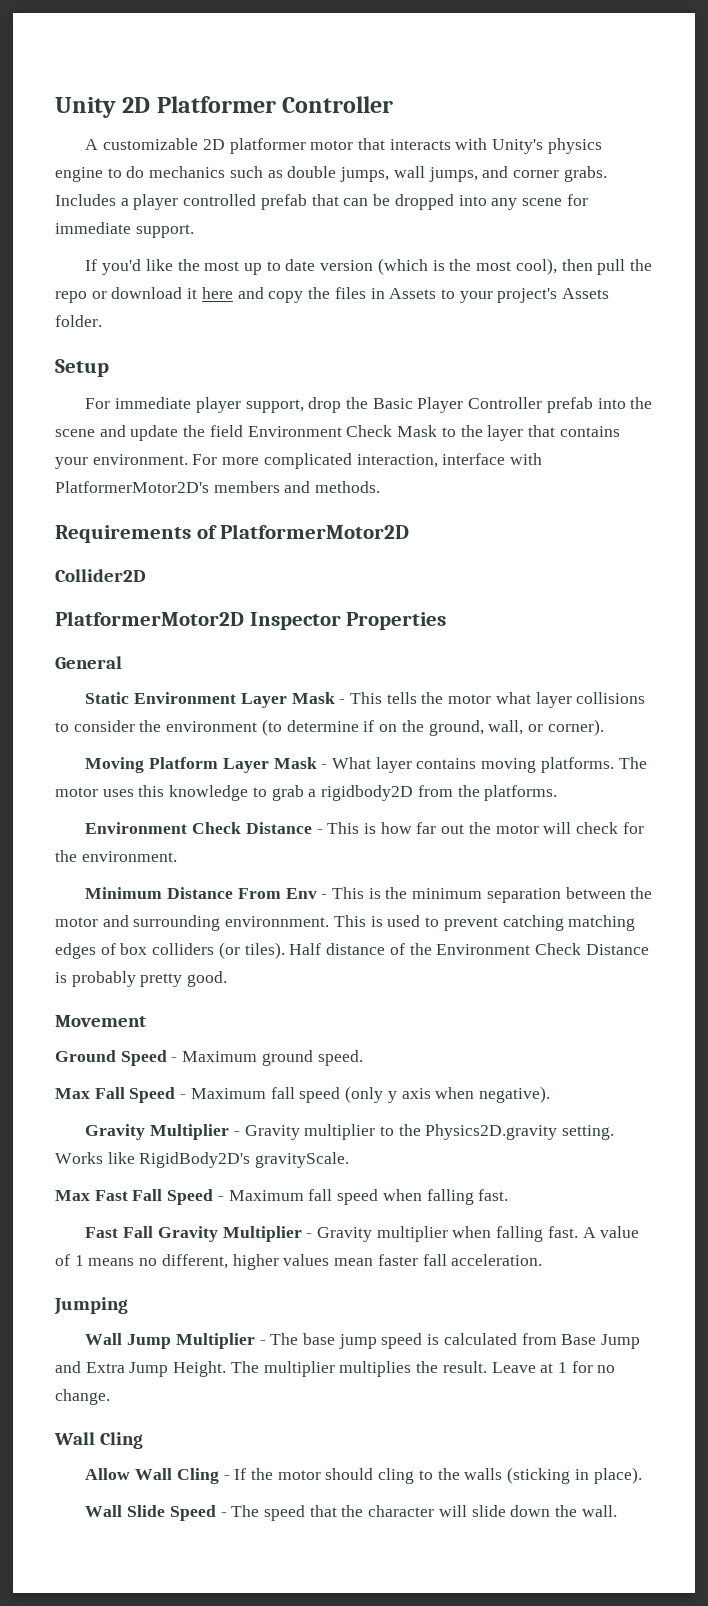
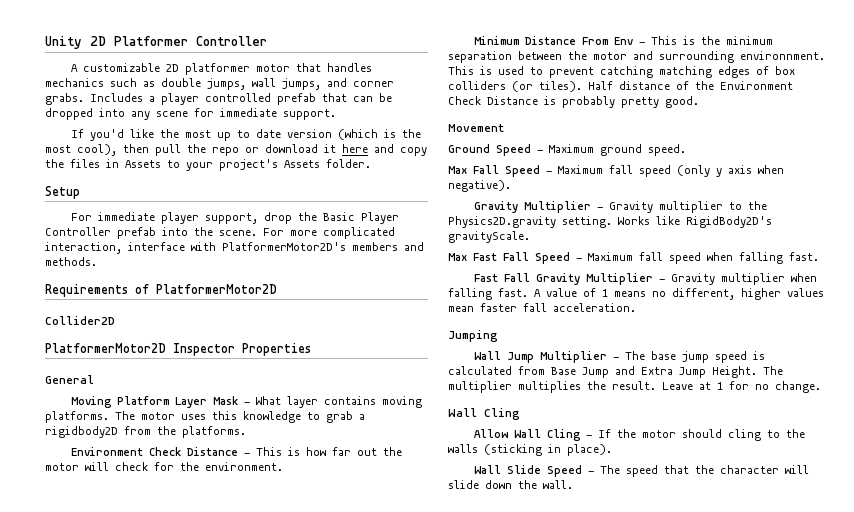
- A customizable 2D platformer motor that interacts with Unity's physics engine to do mechanics such as double jumps, wall jumps, and corner grabs.
+ A customizable 2D platformer motor that handles mechanics such as double jumps, wall jumps, and corner grabs.
- For immediate player support, drop the Basic Player Controller prefab into the scene and update the field Environment Check Mask to the layer that contains your environment.
+ For immediate player support, drop the Basic Player Controller prefab into the scene.
- Static Environment Layer Mask - This tells the motor what layer collisions to consider the environment (to determine if on the ground, wall, or corner).

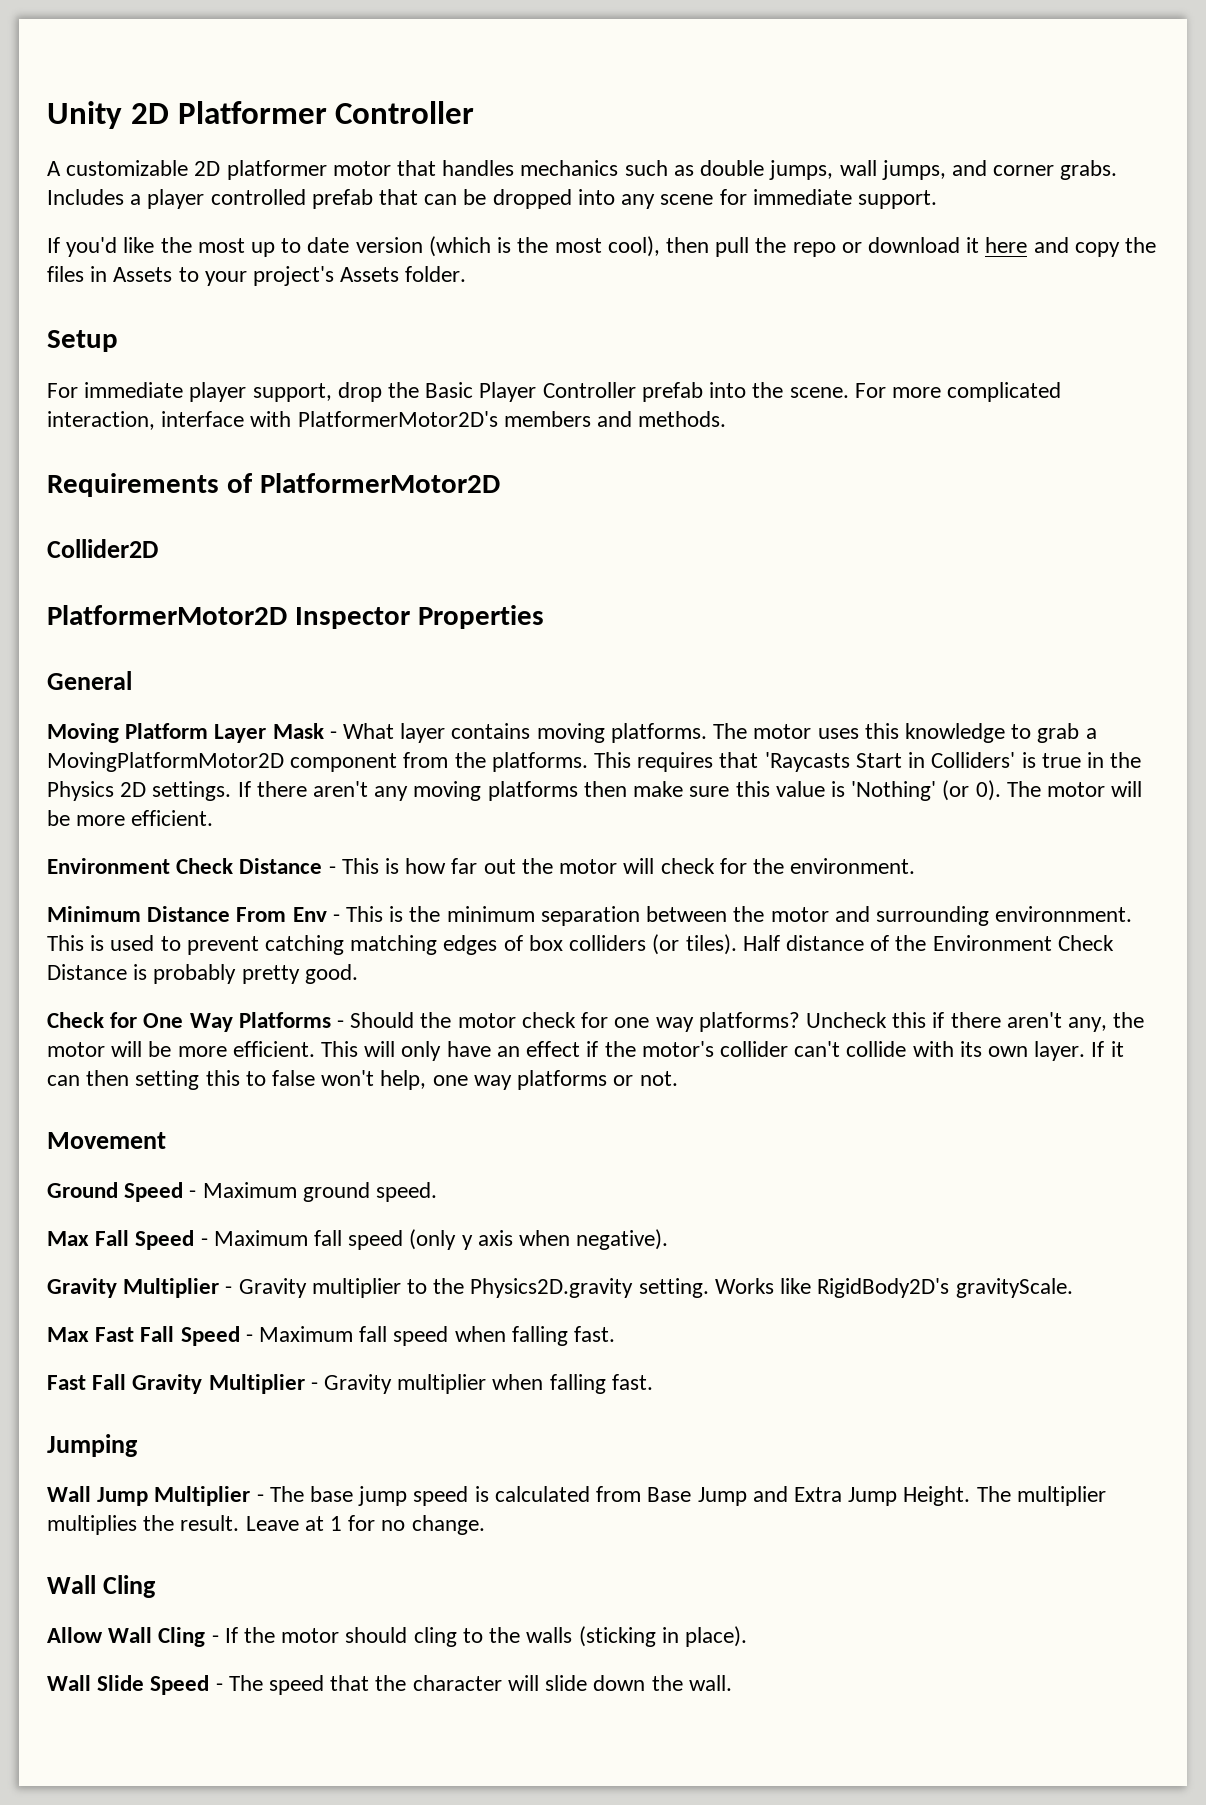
- The motor uses this knowledge to grab a rigidbody2D from the platforms.
+ The motor uses this knowledge to grab a MovingPlatformMotor2D component from the platforms. This requires that 'Raycasts Start in Colliders' is true in the Physics 2D settings. If there aren't any moving platforms then make sure this value is 'Nothing' (or 0). The motor will be more efficient.
+ Check for One Way Platforms - Should the motor check for one way platforms? Uncheck this if there aren't any, the motor will be more efficient. This will only have an effect if the motor's collider can't collide with its own layer. If it can then setting this to false won't help, one way platforms or not.
- A value of 1 means no different, higher values mean faster fall acceleration.

